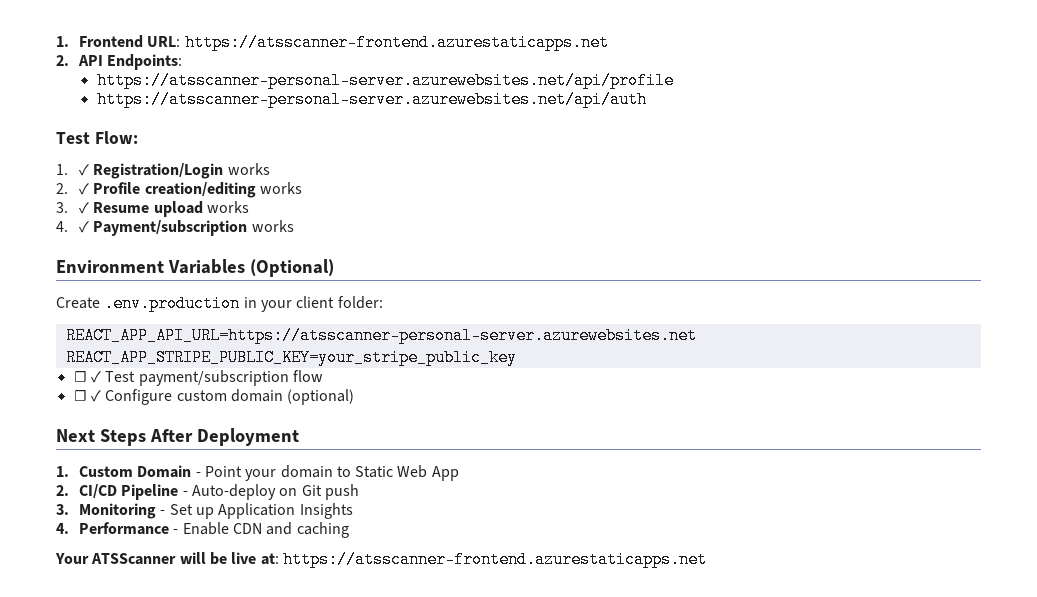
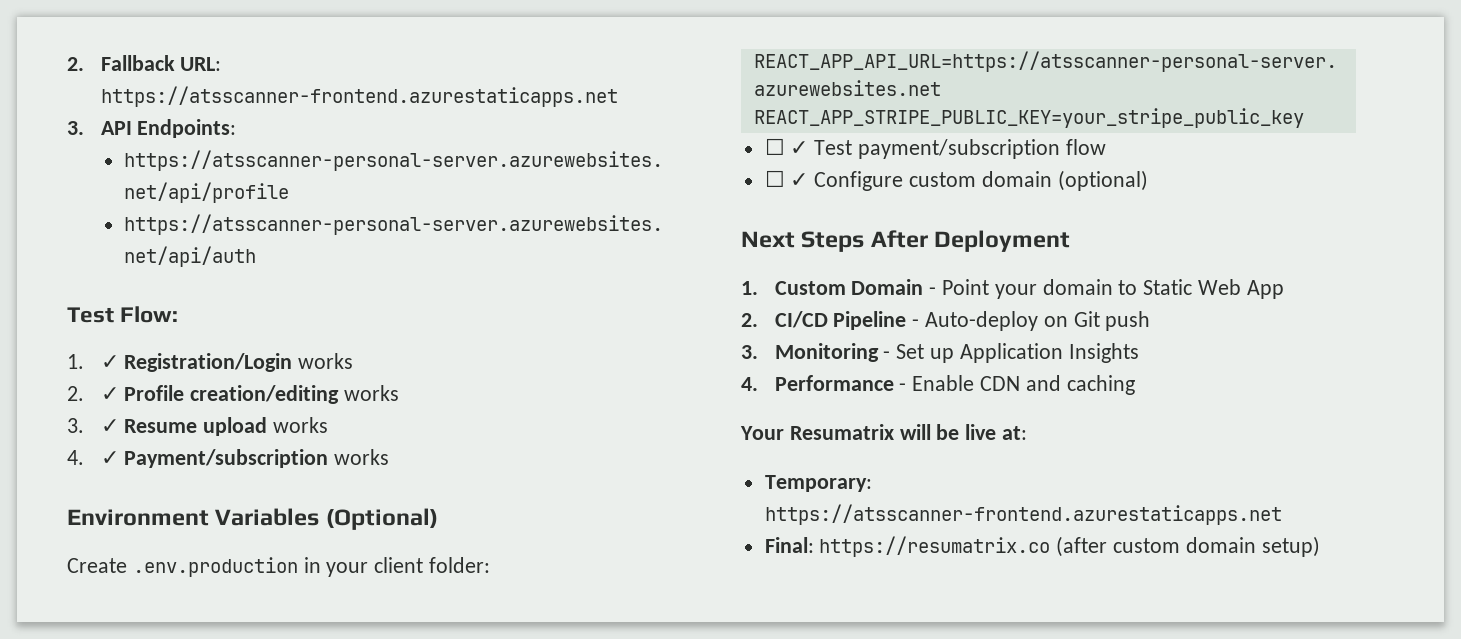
- 1. Frontend URL: https://atsscanner-frontend.azurestaticapps.net
+ 2. Fallback URL: https://atsscanner-frontend.azurestaticapps.net
- 2. API Endpoints:
+ 3. API Endpoints:
- Your ATSScanner will be live at: https://atsscanner-frontend.azurestaticapps.net
+ Your Resumatrix will be live at:
+ Temporary: https://atsscanner-frontend.azurestaticapps.net
+ Final: https://resumatrix.co (after custom domain setup)

